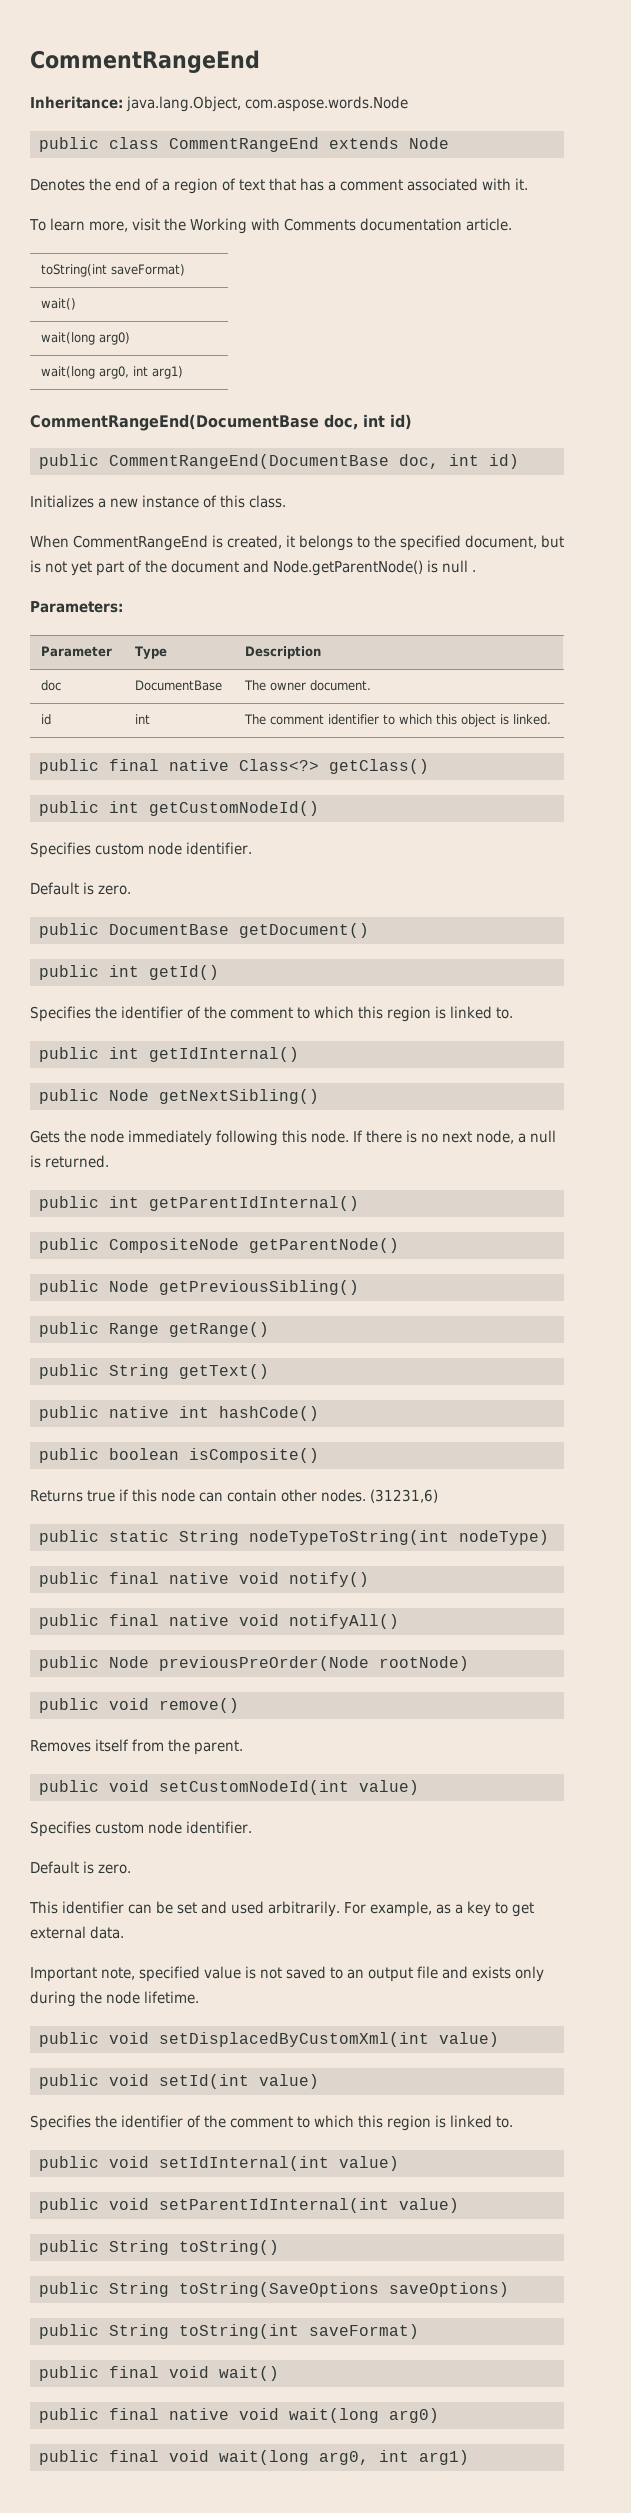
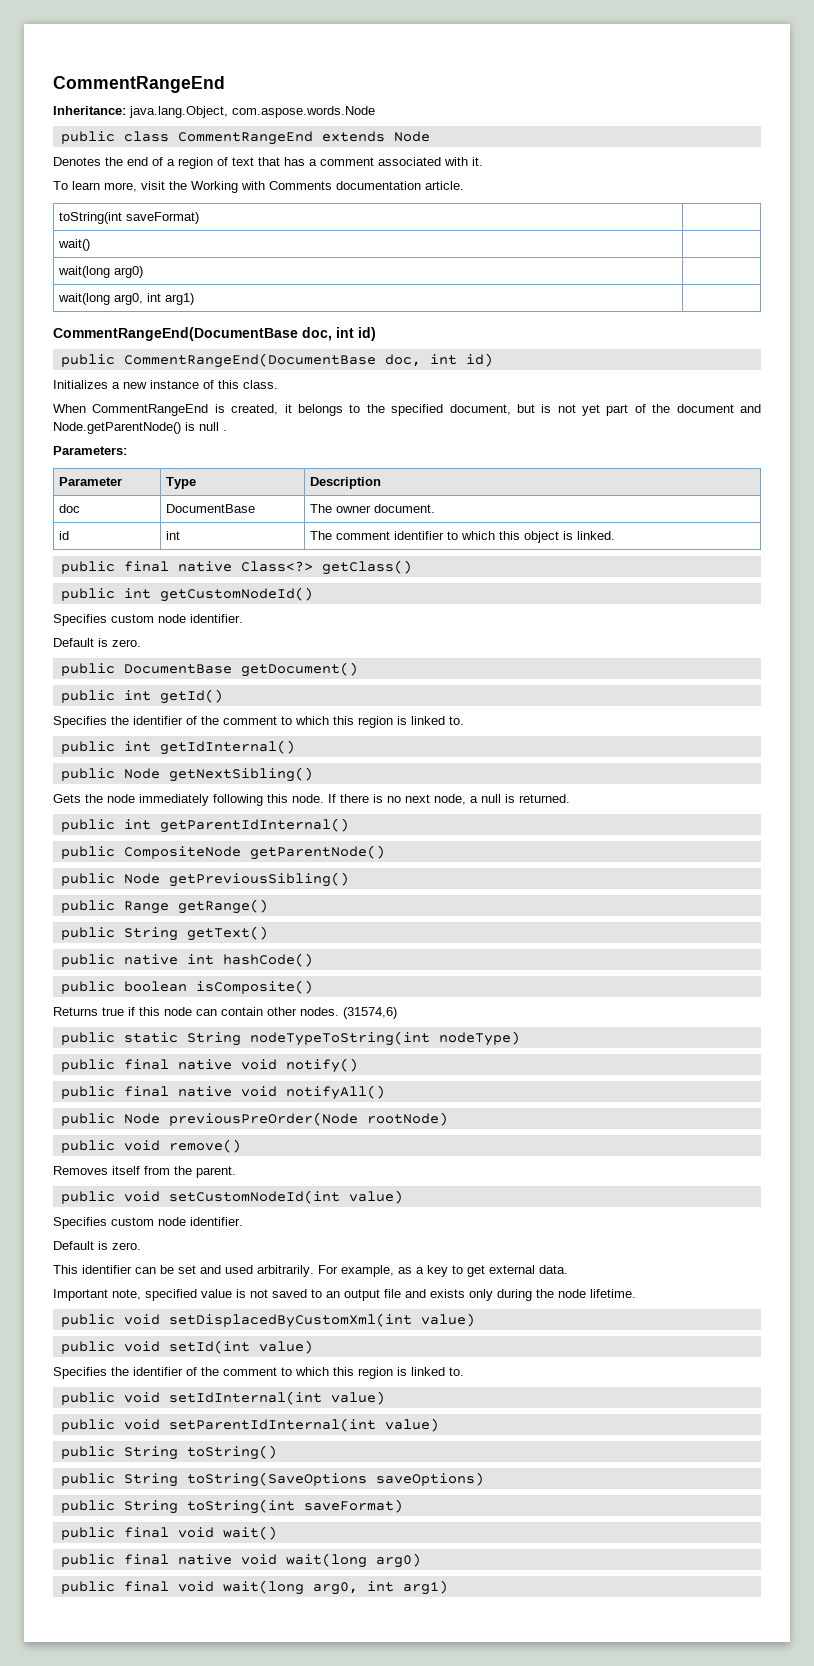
- (31231,6)
+ (31574,6)

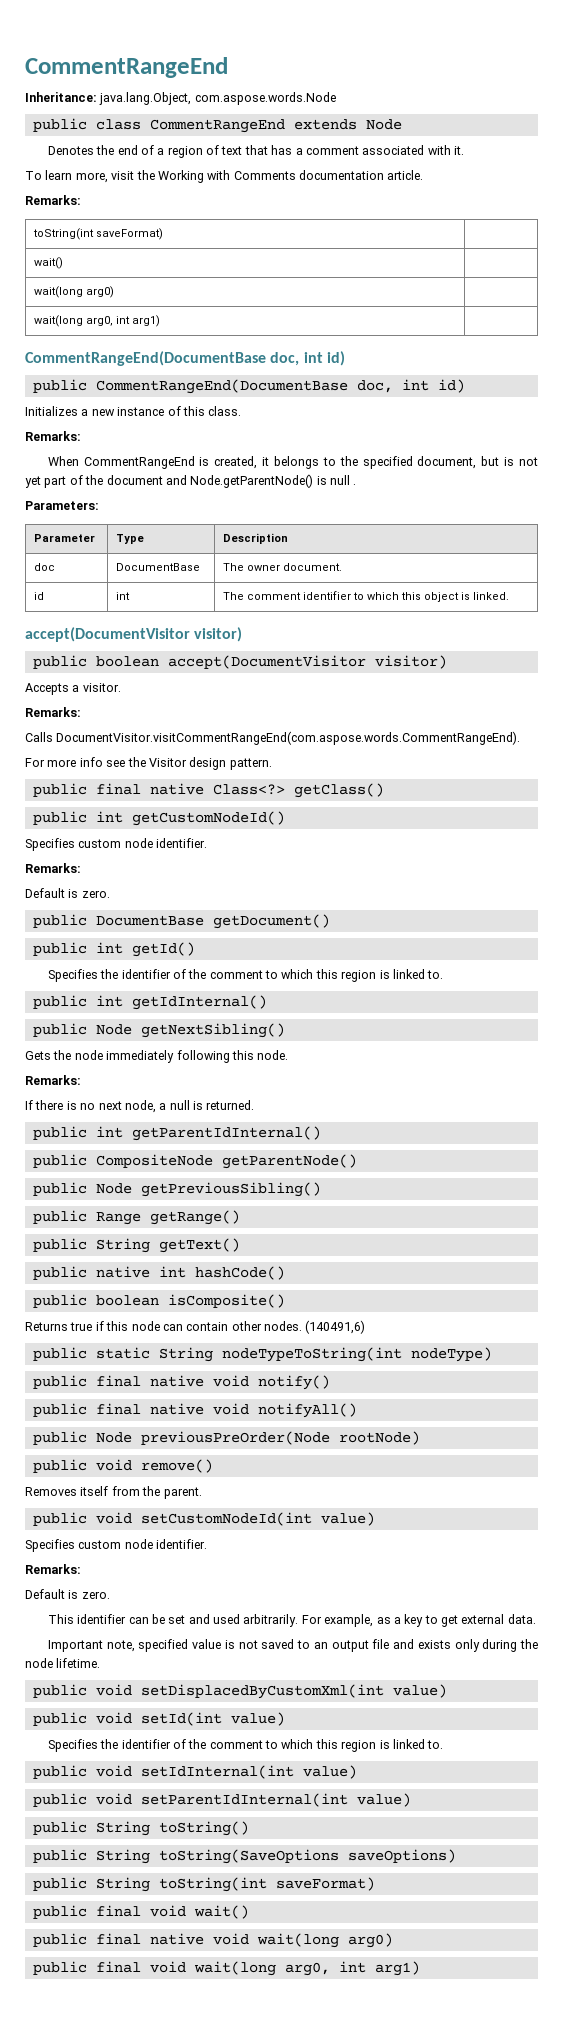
  To learn more, visit the Working with Comments documentation article.
+ Remarks:
  Initializes a new instance of this class.
+ Remarks:
  id | int | The comment identifier to which this object is linked.
+ accept(DocumentVisitor visitor)
+ public boolean accept(DocumentVisitor visitor)
+ Accepts a visitor.
+ Remarks:
+ Calls DocumentVisitor.visitCommentRangeEnd(com.aspose.words.CommentRangeEnd).
+ For more info see the Visitor design pattern.
  public int getCustomNodeId()
  Specifies custom node identifier.
+ Remarks:
- Gets the node immediately following this node. If there is no next node, a null is returned.
+ Gets the node immediately following this node.
+ Remarks:
+ If there is no next node, a null is returned.
- (31574,6)
+ (140491,6)
  public void setCustomNodeId(int value)
  Specifies custom node identifier.
+ Remarks:

